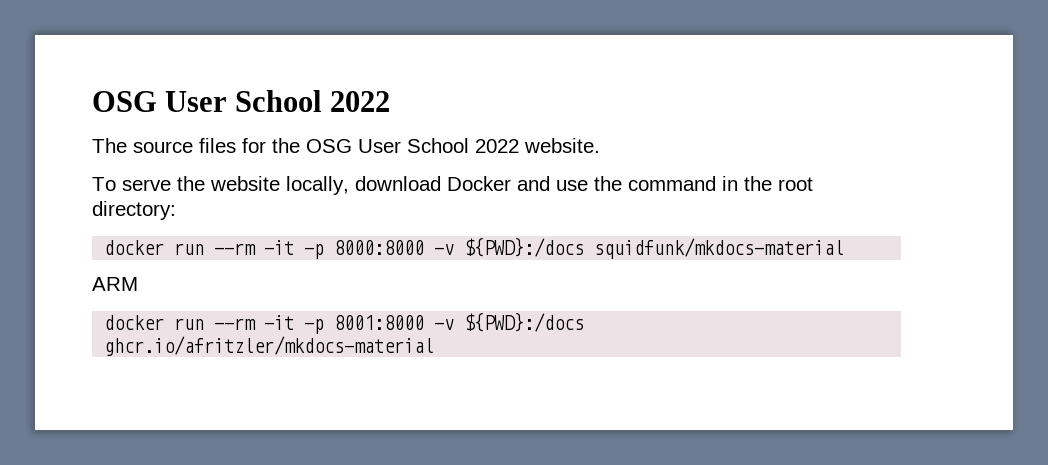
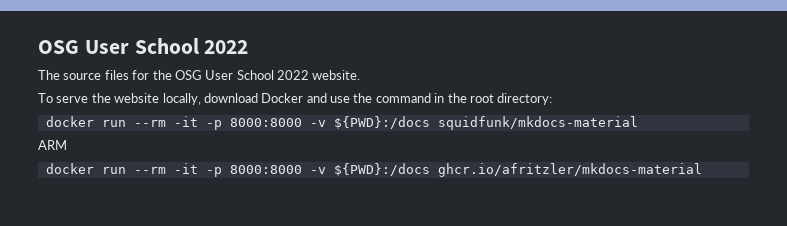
- docker run --rm -it -p 8001:8000 -v ${PWD}:/docs ghcr.io/afritzler/mkdocs-material
+ docker run --rm -it -p 8000:8000 -v ${PWD}:/docs ghcr.io/afritzler/mkdocs-material

